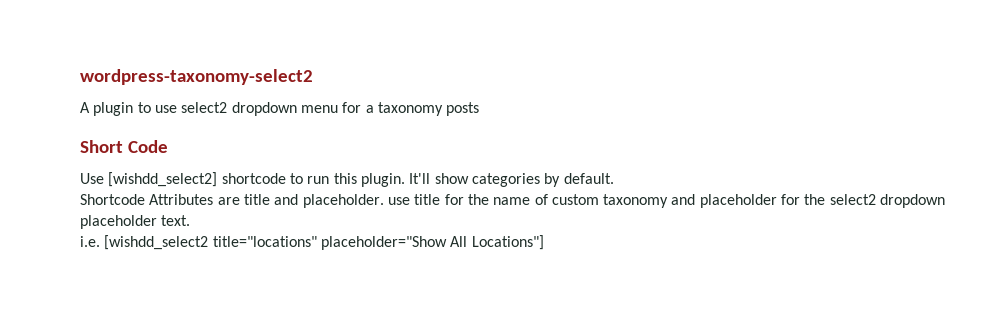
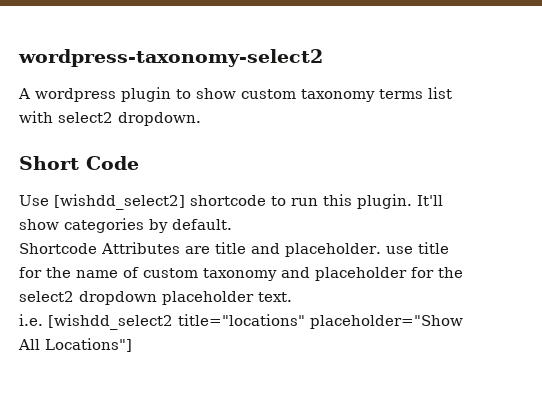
- A plugin to use select2 dropdown menu for a taxonomy posts
+ A wordpress plugin to show custom taxonomy terms list with select2 dropdown.

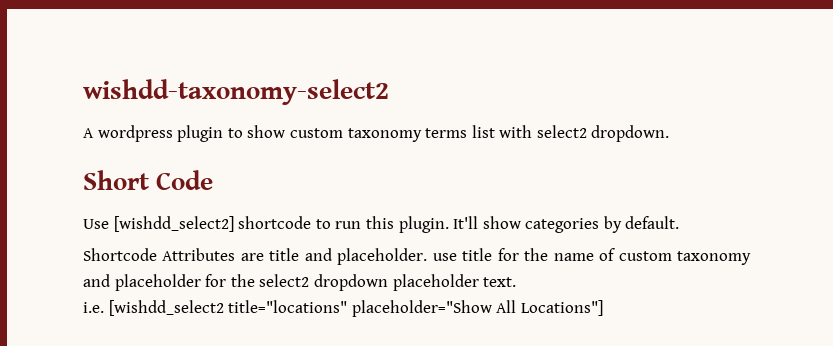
- wordpress-taxonomy-select2
+ wishdd-taxonomy-select2

